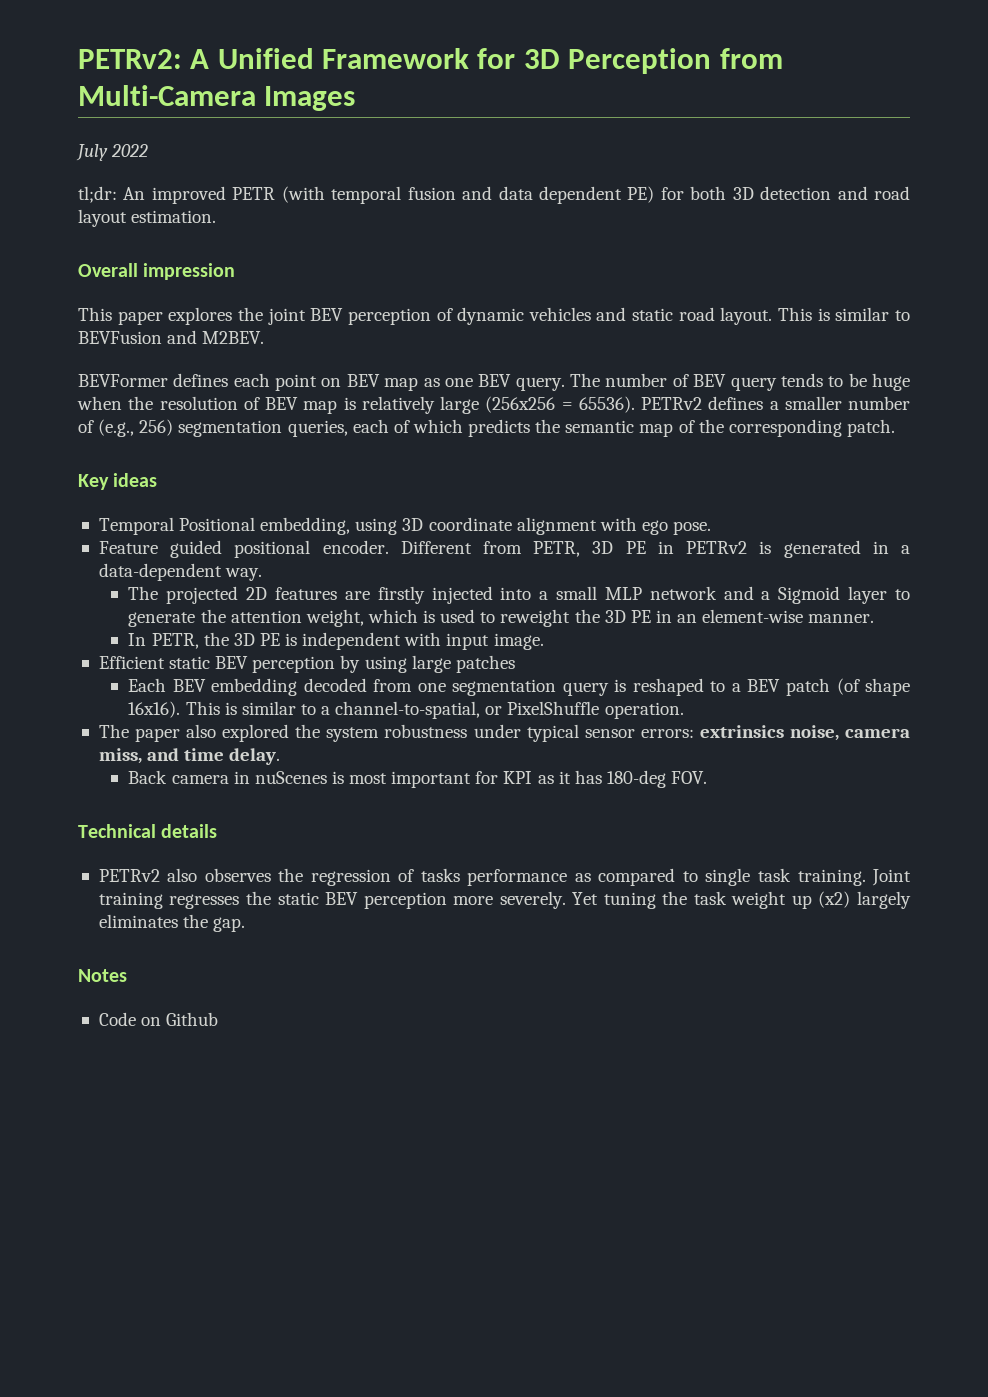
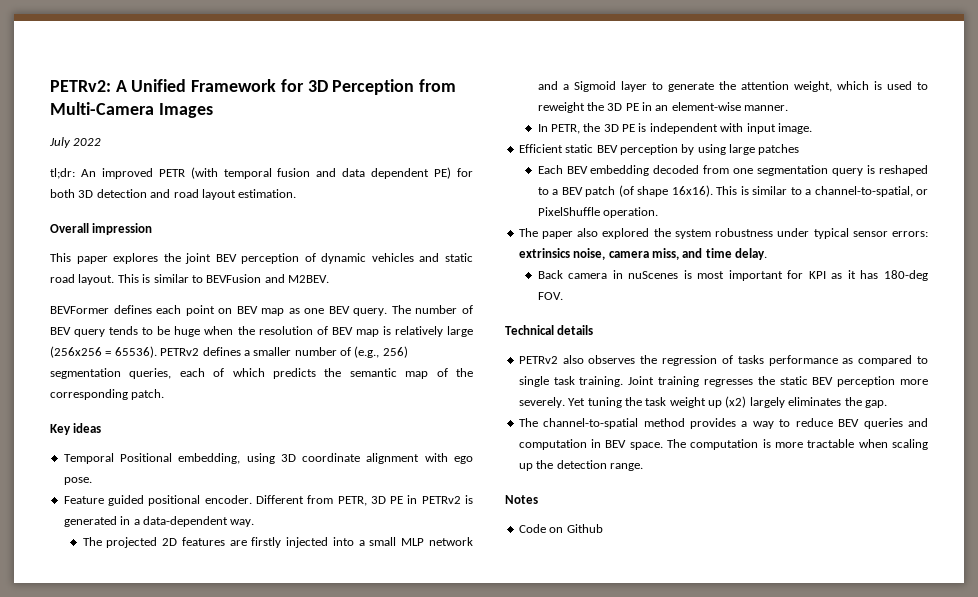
+ The channel-to-spatial method provides a way to reduce BEV queries and computation in BEV space. The computation is more tractable when scaling up the detection range.

